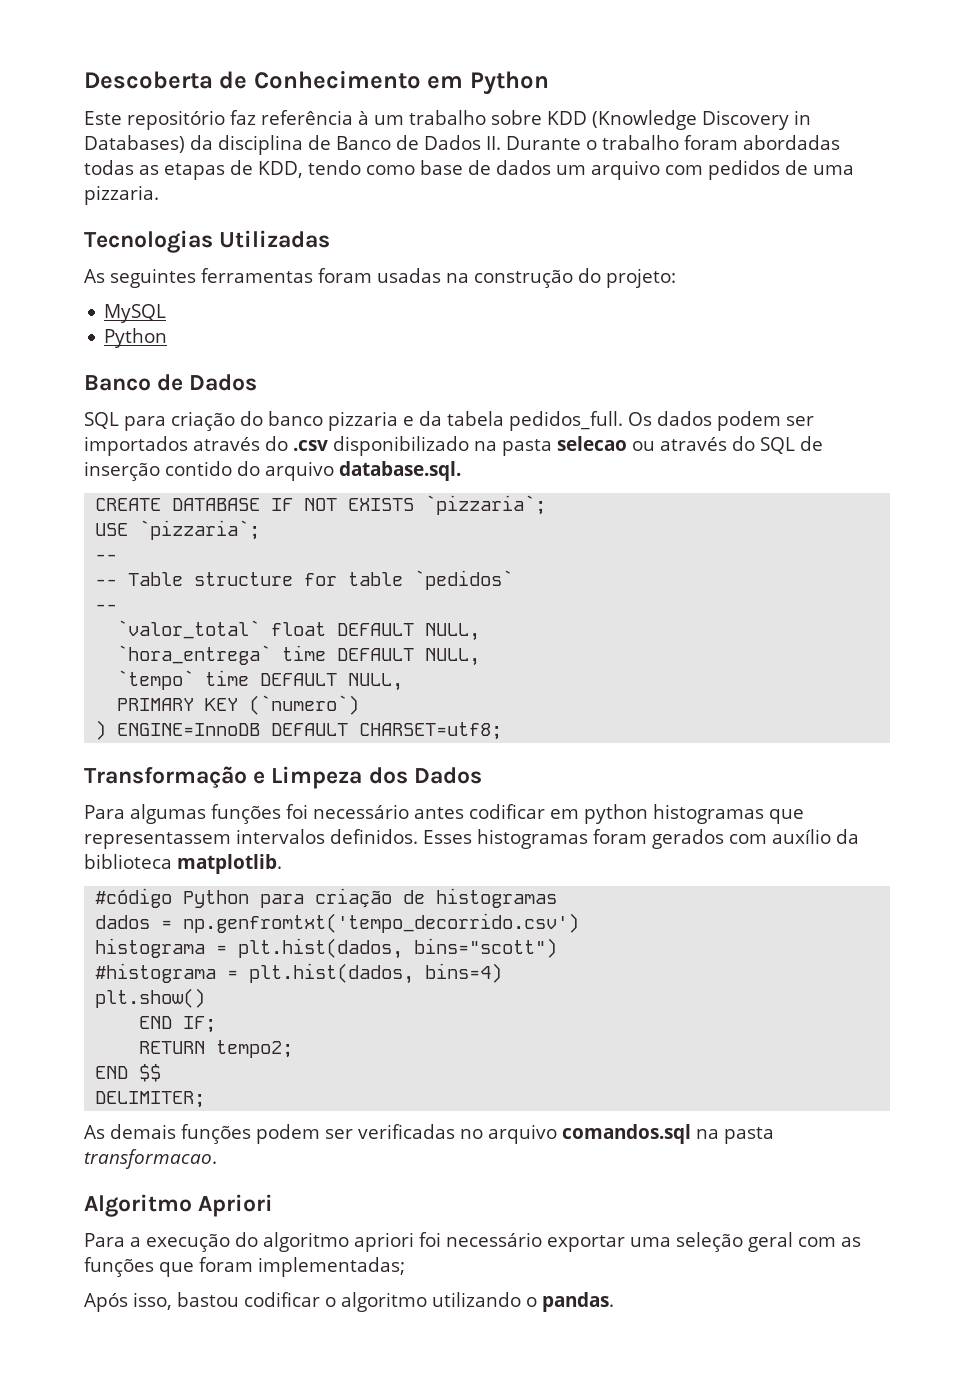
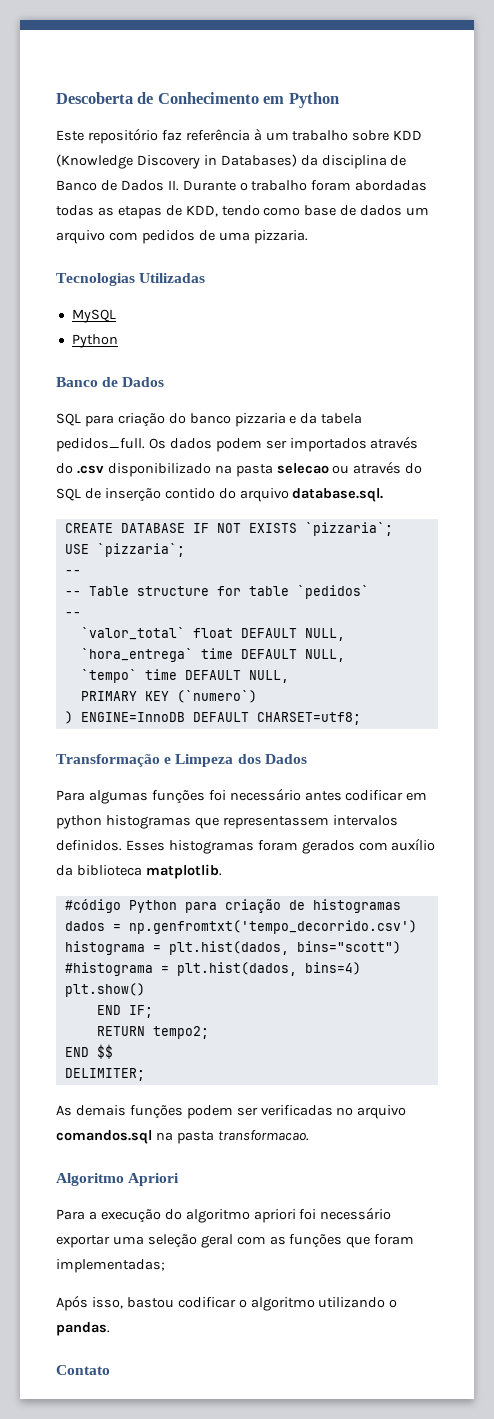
- As seguintes ferramentas foram usadas na construção do projeto:
+ Contato

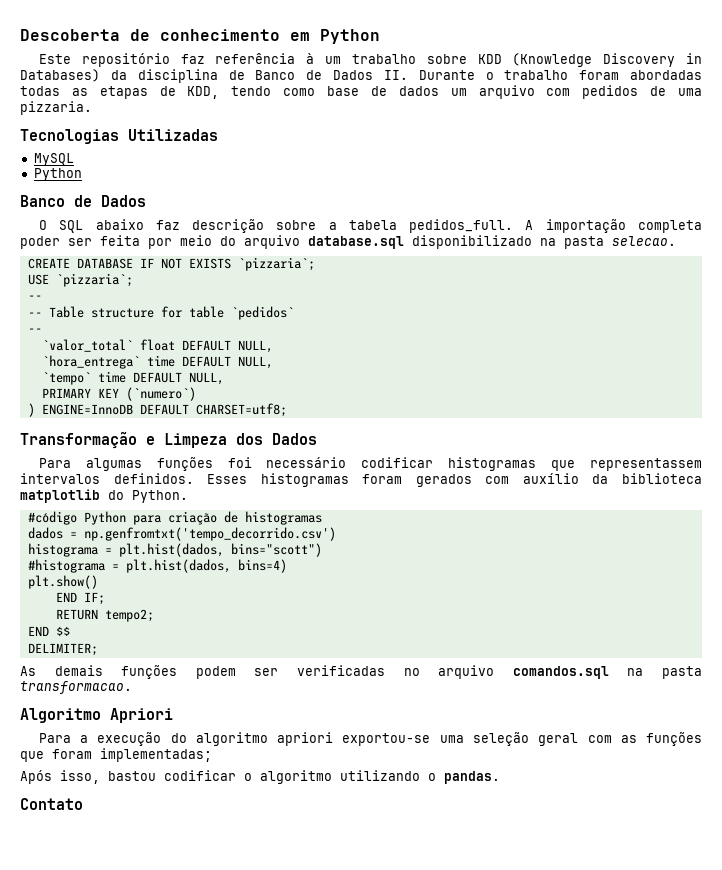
- Descoberta de Conhecimento em Python
+ Descoberta de conhecimento em Python
- SQL para criação do banco pizzaria e da tabela pedidos_full. Os dados podem ser importados através do .csv disponibilizado na pasta selecao ou através do SQL de inserção contido do arquivo database.sql.
+ O SQL abaixo faz descrição sobre a tabela pedidos_full. A importação completa poder ser feita por meio do arquivo database.sql disponibilizado na pasta selecao.
- Para algumas funções foi necessário antes codificar em python histogramas que representassem intervalos definidos.
+ Para algumas funções foi necessário codificar histogramas que representassem intervalos definidos.
- Esses histogramas foram gerados com auxílio da biblioteca matplotlib.
+ Esses histogramas foram gerados com auxílio da biblioteca matplotlib do Python.
- Para a execução do algoritmo apriori foi necessário exportar uma seleção geral com as funções que foram implementadas;
+ Para a execução do algoritmo apriori exportou-se uma seleção geral com as funções que foram implementadas;

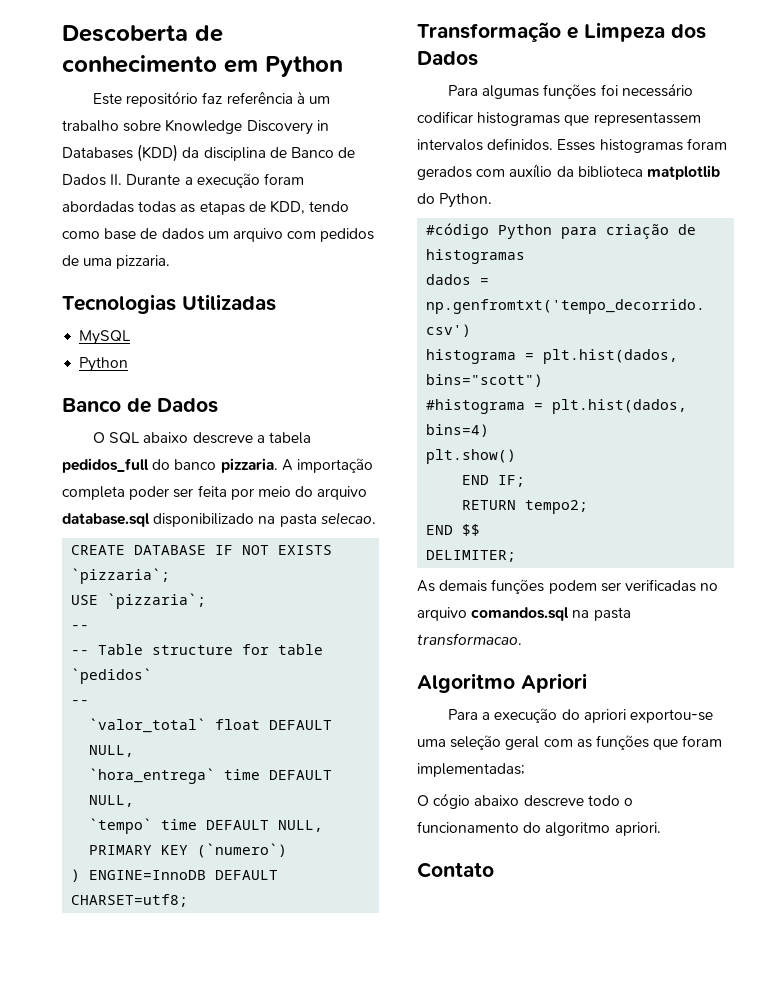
- Este repositório faz referência à um trabalho sobre KDD (Knowledge Discovery in Databases) da disciplina de Banco de Dados II. Durante o trabalho foram abordadas todas as etapas de KDD, tendo como base de dados um arquivo com pedidos de uma pizzaria.
+ Este repositório faz referência à um trabalho sobre Knowledge Discovery in Databases (KDD) da disciplina de Banco de Dados II. Durante a execução foram abordadas todas as etapas de KDD, tendo como base de dados um arquivo com pedidos de uma pizzaria.
- O SQL abaixo faz descrição sobre a tabela pedidos_full.
+ O SQL abaixo descreve a tabela pedidos_full do banco pizzaria.
- Para a execução do algoritmo apriori exportou-se uma seleção geral com as funções que foram implementadas;
+ Para a execução do apriori exportou-se uma seleção geral com as funções que foram implementadas;
- Após isso, bastou codificar o algoritmo utilizando o pandas.
+ O cógio abaixo descreve todo o funcionamento do algoritmo apriori.

